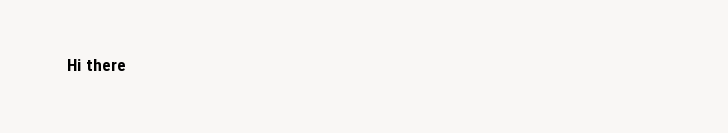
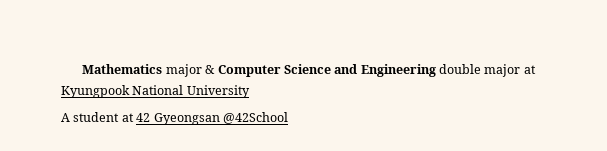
- Hi there
+ Mathematics major & Computer Science and Engineering double major at Kyungpook National University
+ A student at 42 Gyeongsan @42School

